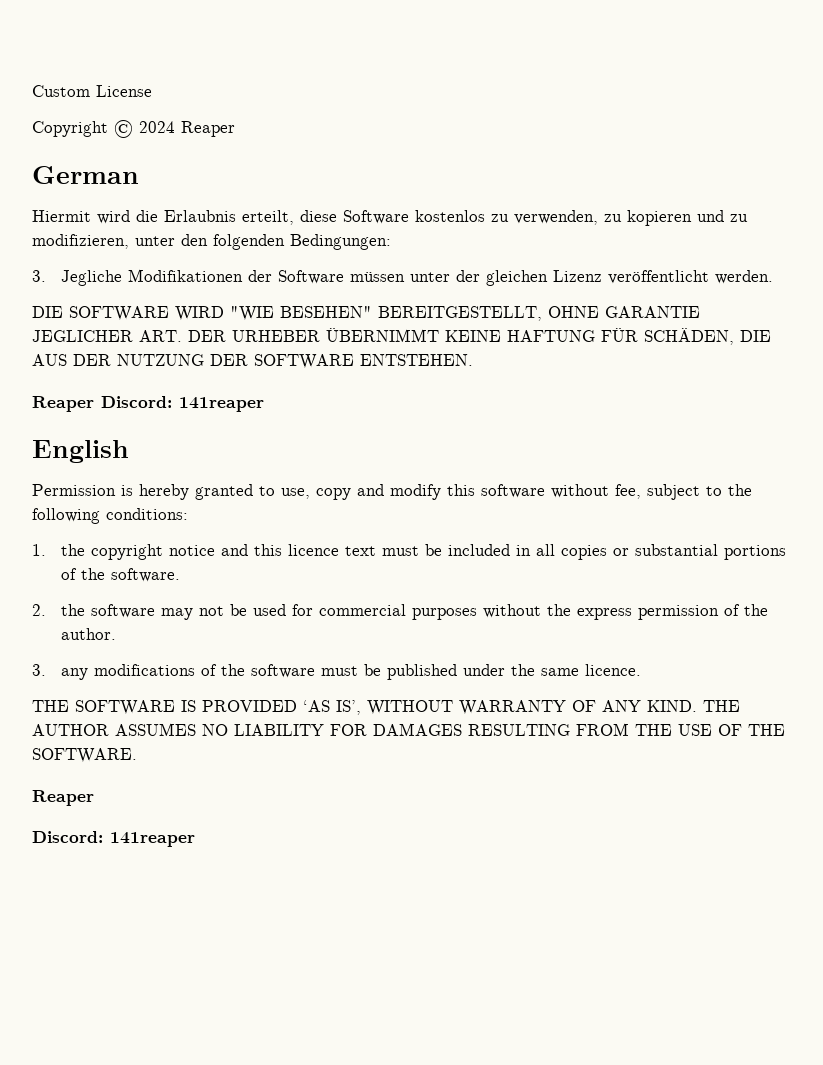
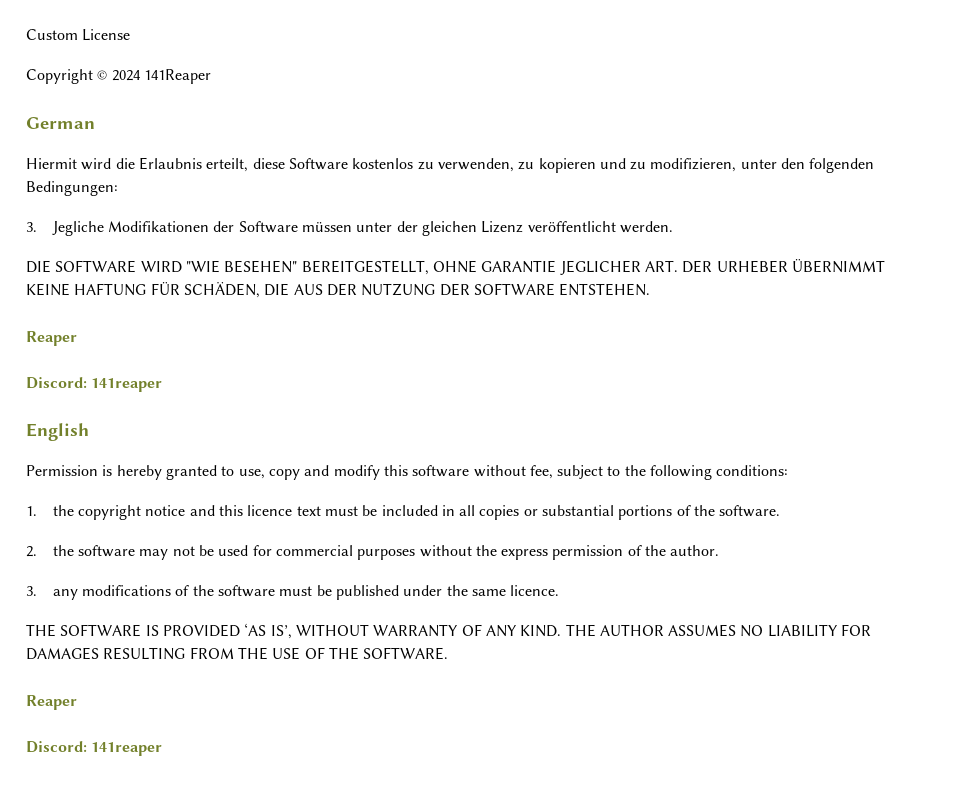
- Copyright © 2024 Reaper
+ Copyright © 2024 141Reaper
  DIE SOFTWARE WIRD "WIE BESEHEN" BEREITGESTELLT, OHNE GARANTIE JEGLICHER ART. DER URHEBER ÜBERNIMMT KEINE HAFTUNG FÜR SCHÄDEN, DIE AUS DER NUTZUNG DER SOFTWARE ENTSTEHEN.
- Reaper Discord: 141reaper
+ Reaper
+ Discord: 141reaper

